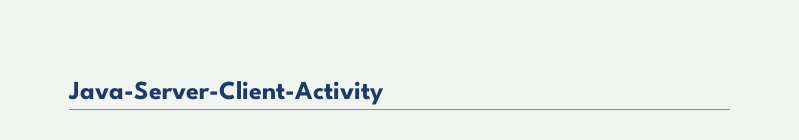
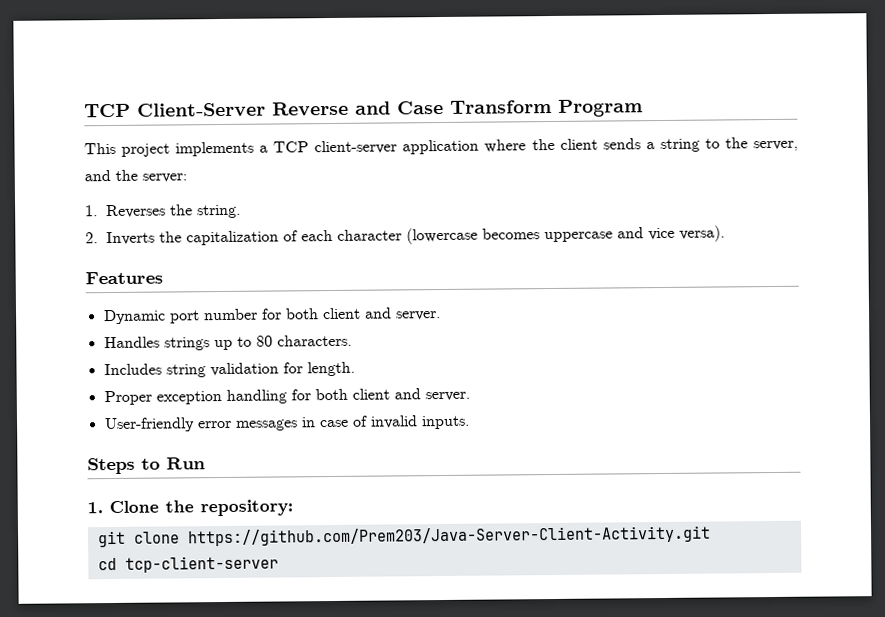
- Java-Server-Client-Activity
+ TCP Client-Server Reverse and Case Transform Program
+ This project implements a TCP client-server application where the client sends a string to the server, and the server:
+ 1. Reverses the string.
+ 2. Inverts the capitalization of each character (lowercase becomes uppercase and vice versa).
+ Features
+ Dynamic port number for both client and server.
+ Handles strings up to 80 characters.
+ Includes string validation for length.
+ Proper exception handling for both client and server.
+ User-friendly error messages in case of invalid inputs.
+ Steps to Run
+ 1. Clone the repository:
+ git clone https://github.com/Prem203/Java-Server-Client-Activity.git
+ cd tcp-client-server

